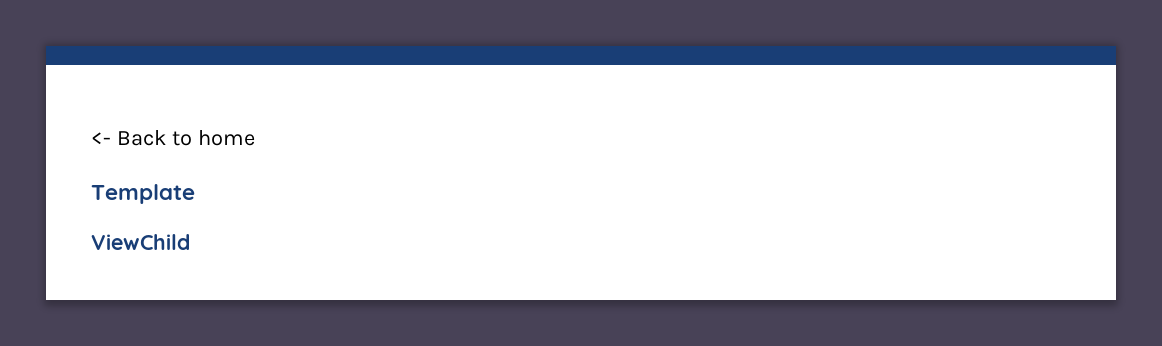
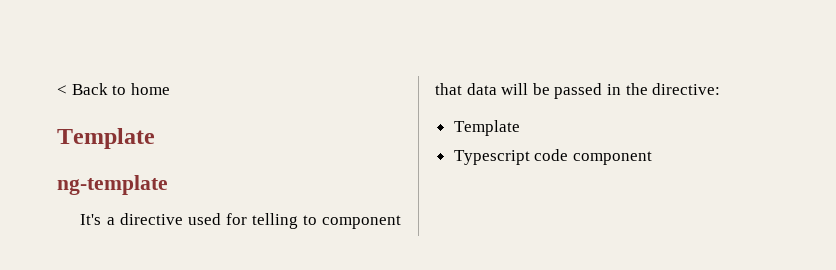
- <- Back to home
+ < Back to home
- ViewChild
+ ng-template
+ It's a directive used for telling to component that data will be passed in the directive:
+ Template
+ Typescript code component

